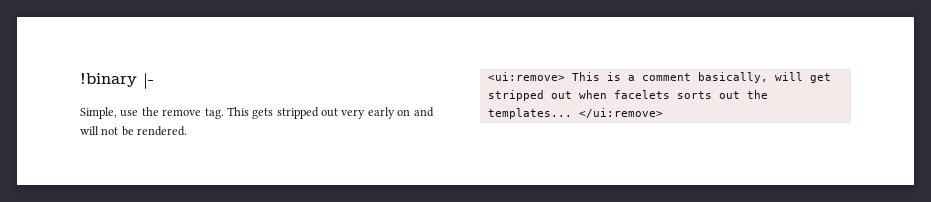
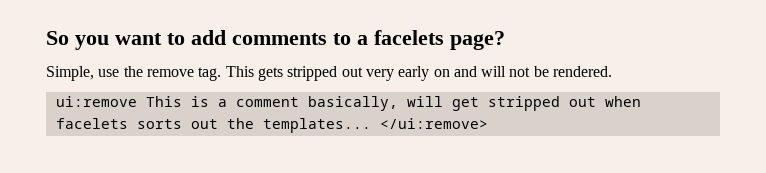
- !binary |-
+ So you want to add comments to a facelets page?
- <ui:remove> This is a comment basically, will get stripped out when facelets sorts out the templates...
+ ui:remove This is a comment basically, will get stripped out when facelets sorts out the templates...

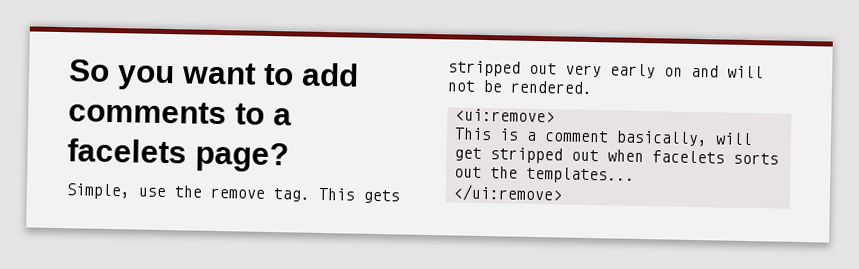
- ui:remove This is a comment basically, will get stripped out when facelets sorts out the templates... </ui:remove>
+ <ui:remove>
+ This is a comment basically, will get stripped out when facelets sorts out the templates...
+ </ui:remove>

